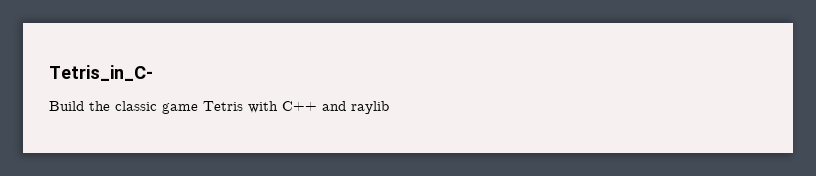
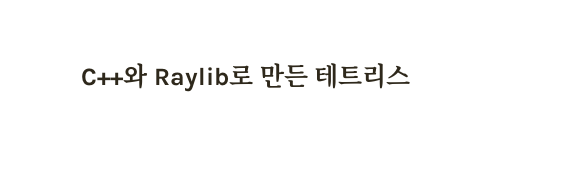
- Tetris_in_C-
- Build the classic game Tetris with C++ and raylib
+ C++와 Raylib로 만든 테트리스

